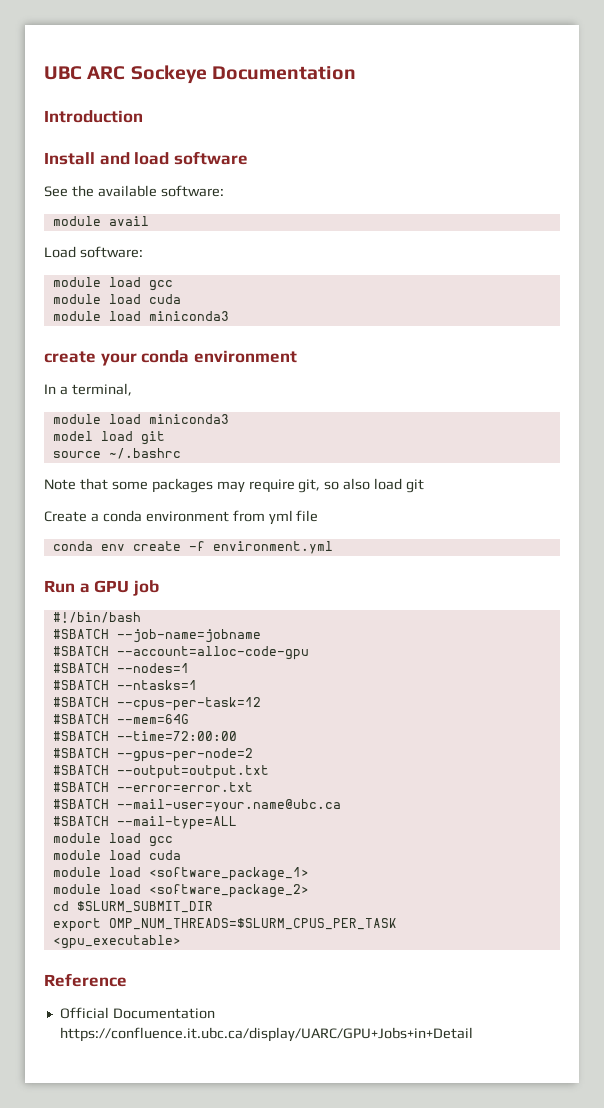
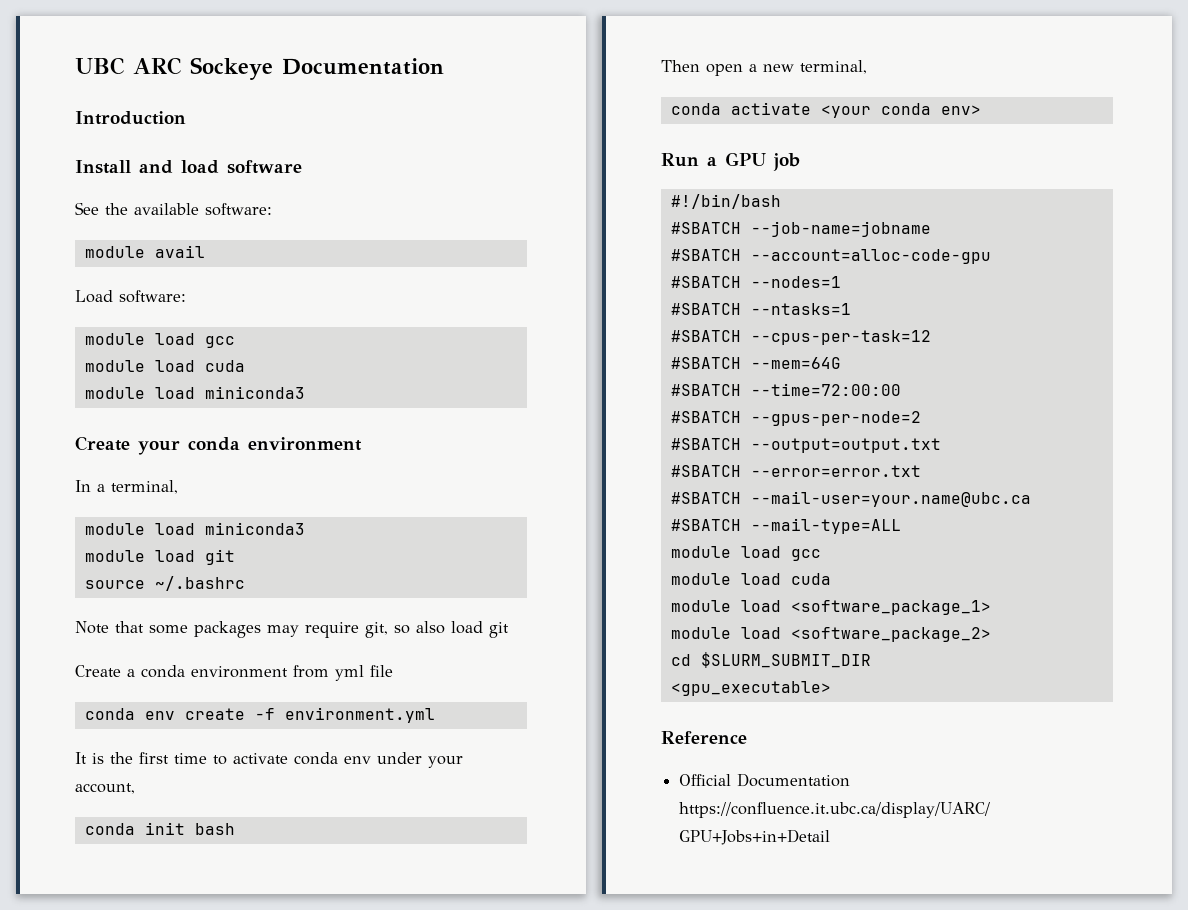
- create your conda environment
+ Create your conda environment
- model load git
+ module load git
+ It is the first time to activate conda env under your account,
+ conda init bash
+ Then open a new terminal,
+ conda activate <your conda env>
- export OMP_NUM_THREADS=$SLURM_CPUS_PER_TASK

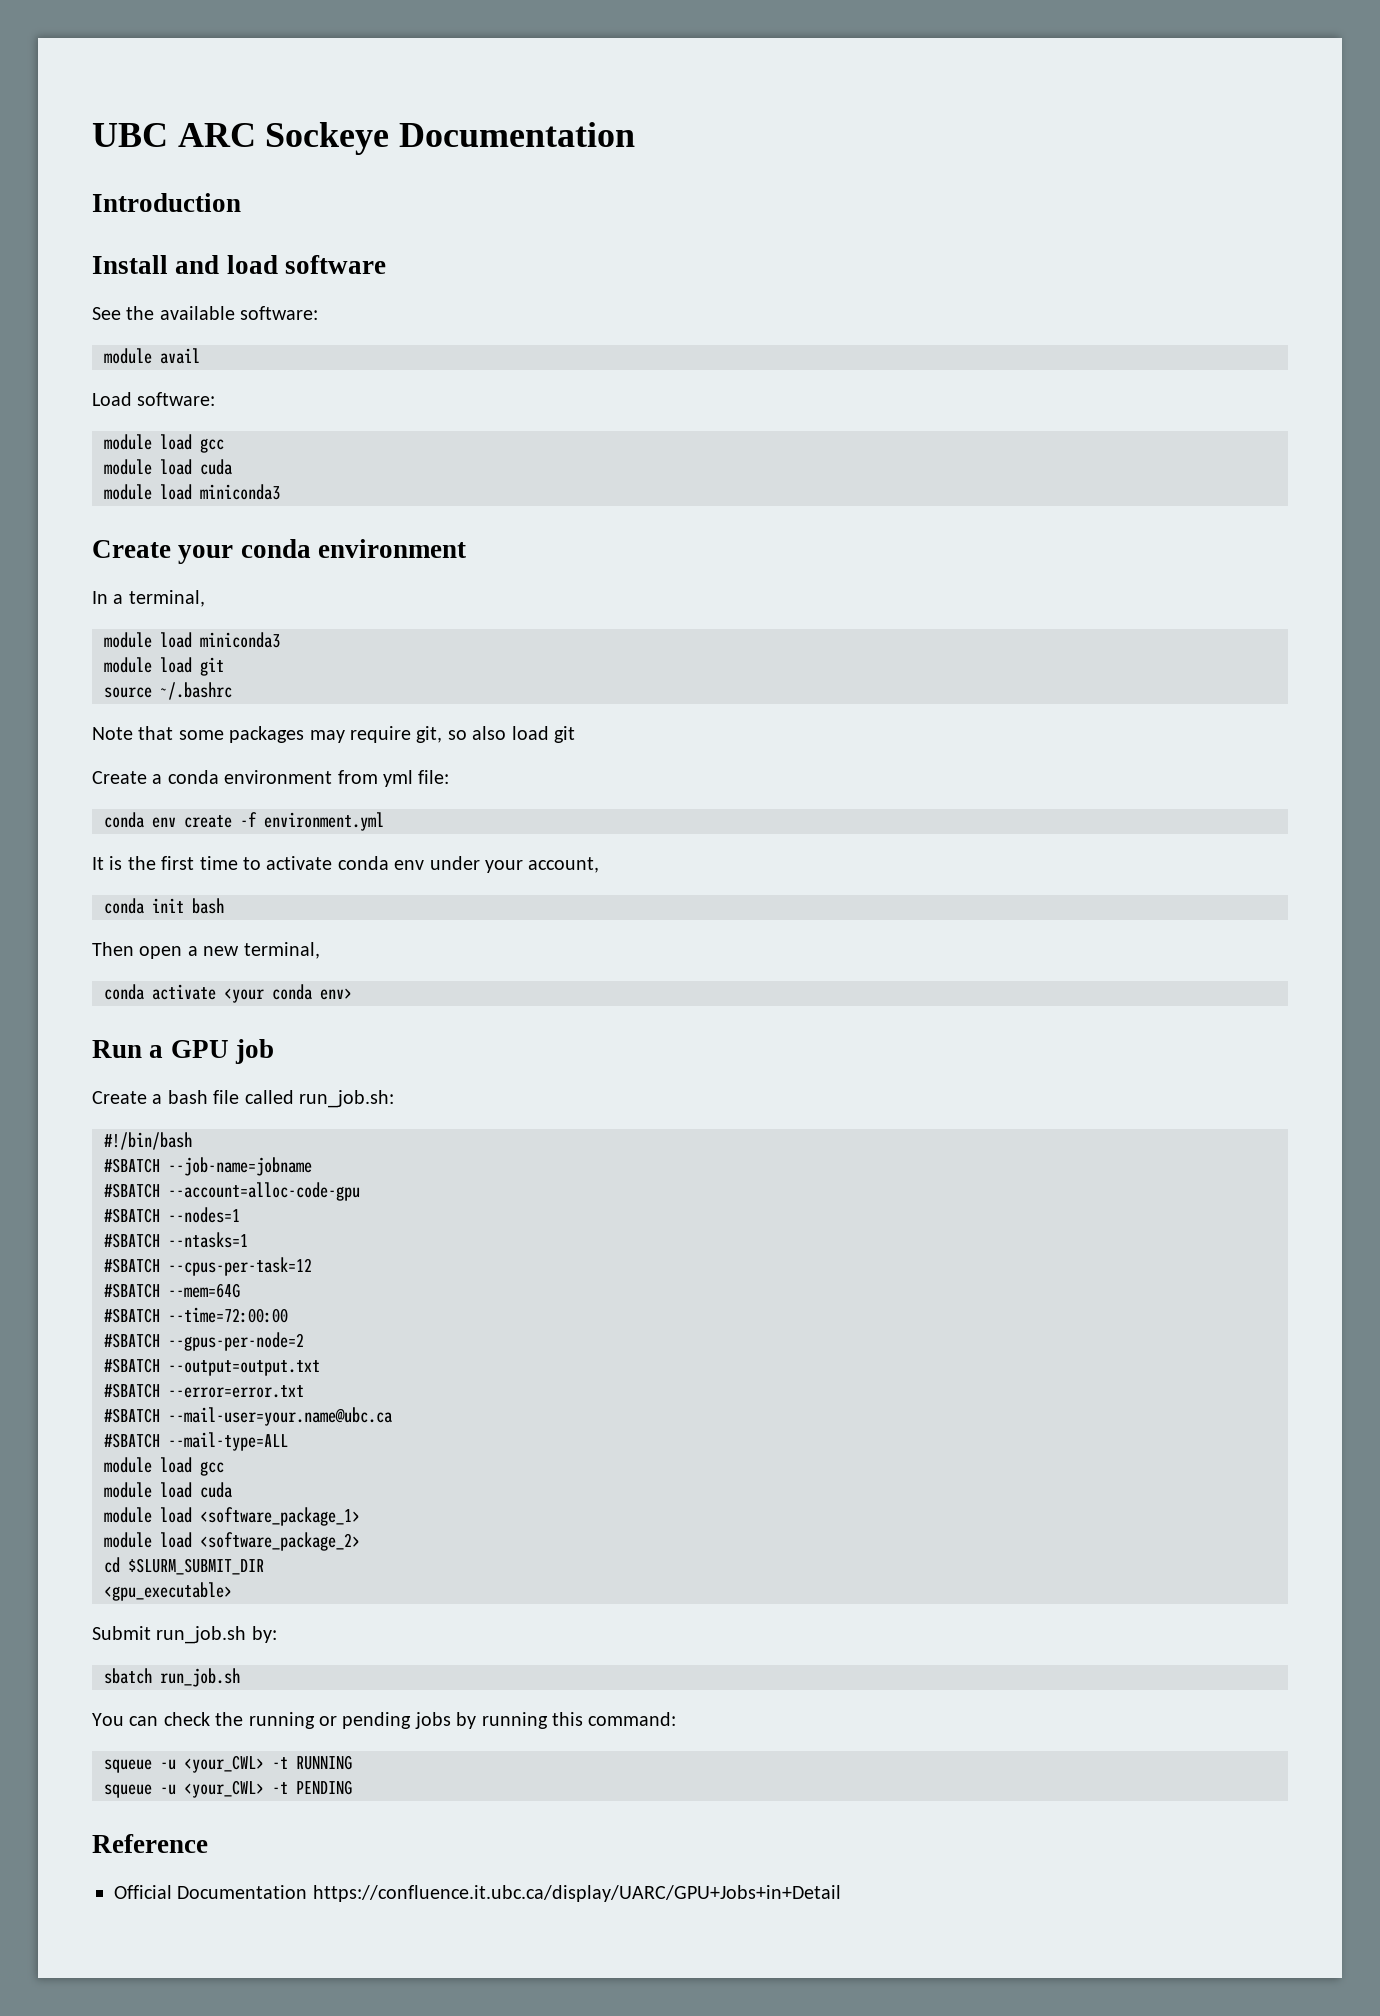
- Create a conda environment from yml file
+ Create a conda environment from yml file:
+ Create a bash file called run_job.sh:
+ Submit run_job.sh by:
+ sbatch run_job.sh
+ You can check the running or pending jobs by running this command:
+ squeue -u <your_CWL> -t RUNNING
+ squeue -u <your_CWL> -t PENDING

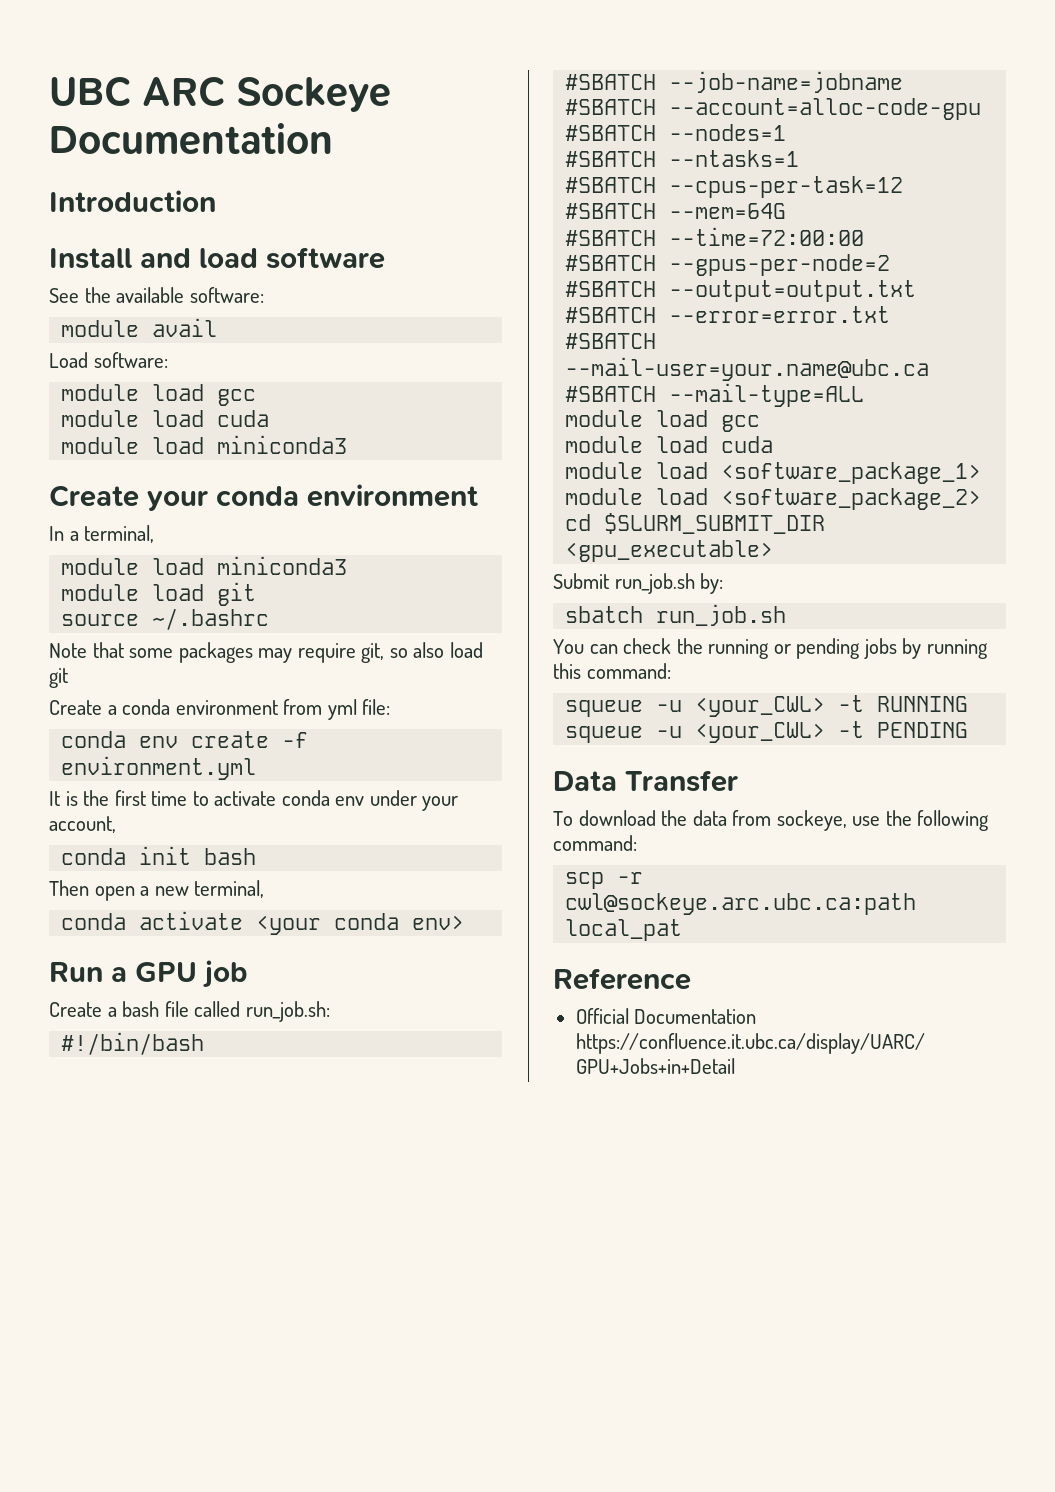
+ Data Transfer
+ To download the data from sockeye, use the following command:
+ scp -r cwl@sockeye.arc.ubc.ca:path local_pat

